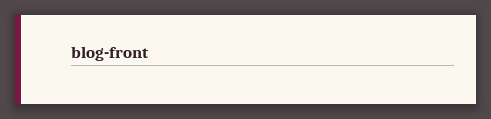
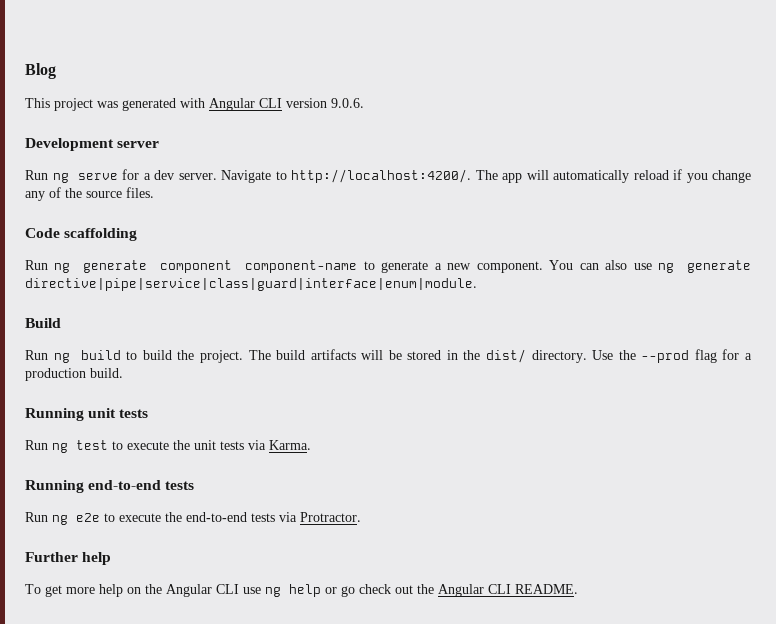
- blog-front
+ Blog
+ This project was generated with Angular CLI version 9.0.6.
+ Development server
+ Run ng serve for a dev server. Navigate to http://localhost:4200/. The app will automatically reload if you change any of the source files.
+ Code scaffolding
+ Run ng generate component component-name to generate a new component. You can also use ng generate directive|pipe|service|class|guard|interface|enum|module.
+ Build
+ Run ng build to build the project. The build artifacts will be stored in the dist/ directory. Use the --prod flag for a production build.
+ Running unit tests
+ Run ng test to execute the unit tests via Karma.
+ Running end-to-end tests
+ Run ng e2e to execute the end-to-end tests via Protractor.
+ Further help
+ To get more help on the Angular CLI use ng help or go check out the Angular CLI README.

